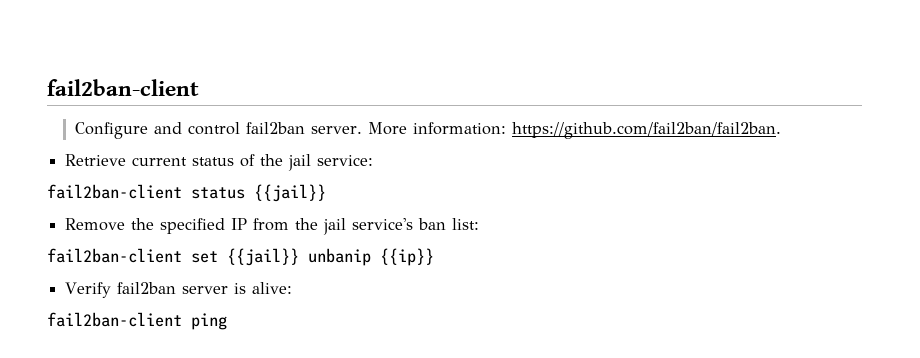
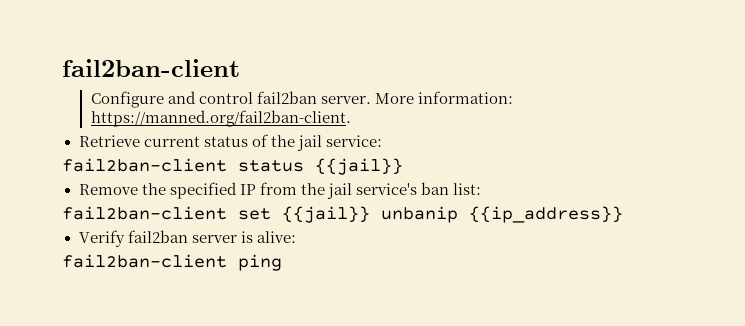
- More information: https://github.com/fail2ban/fail2ban.
+ More information: https://manned.org/fail2ban-client.
- fail2ban-client set {{jail}} unbanip {{ip}}
+ fail2ban-client set {{jail}} unbanip {{ip_address}}

